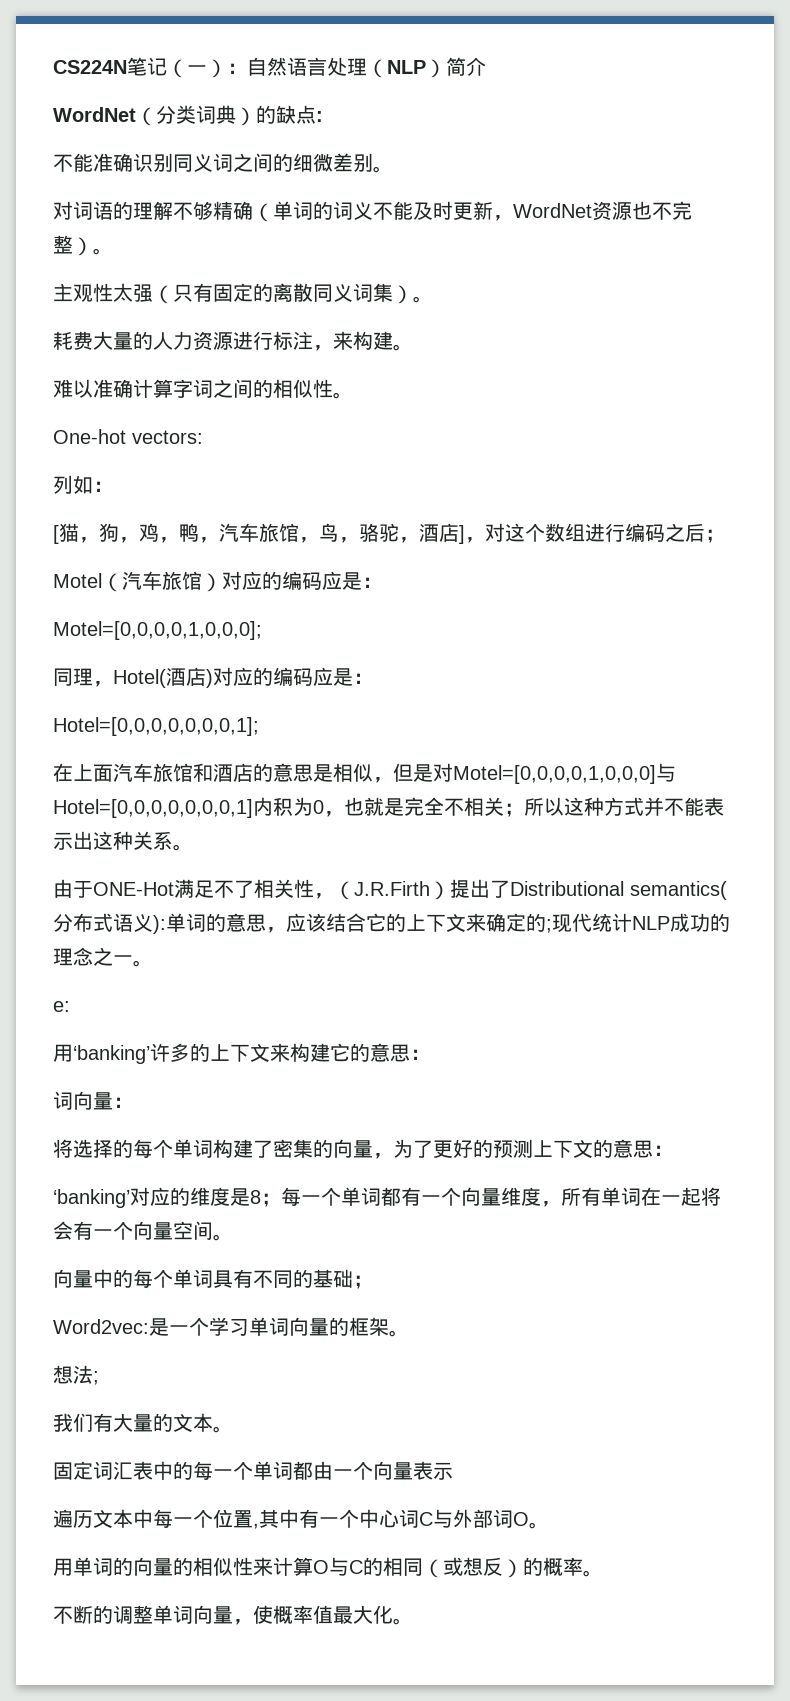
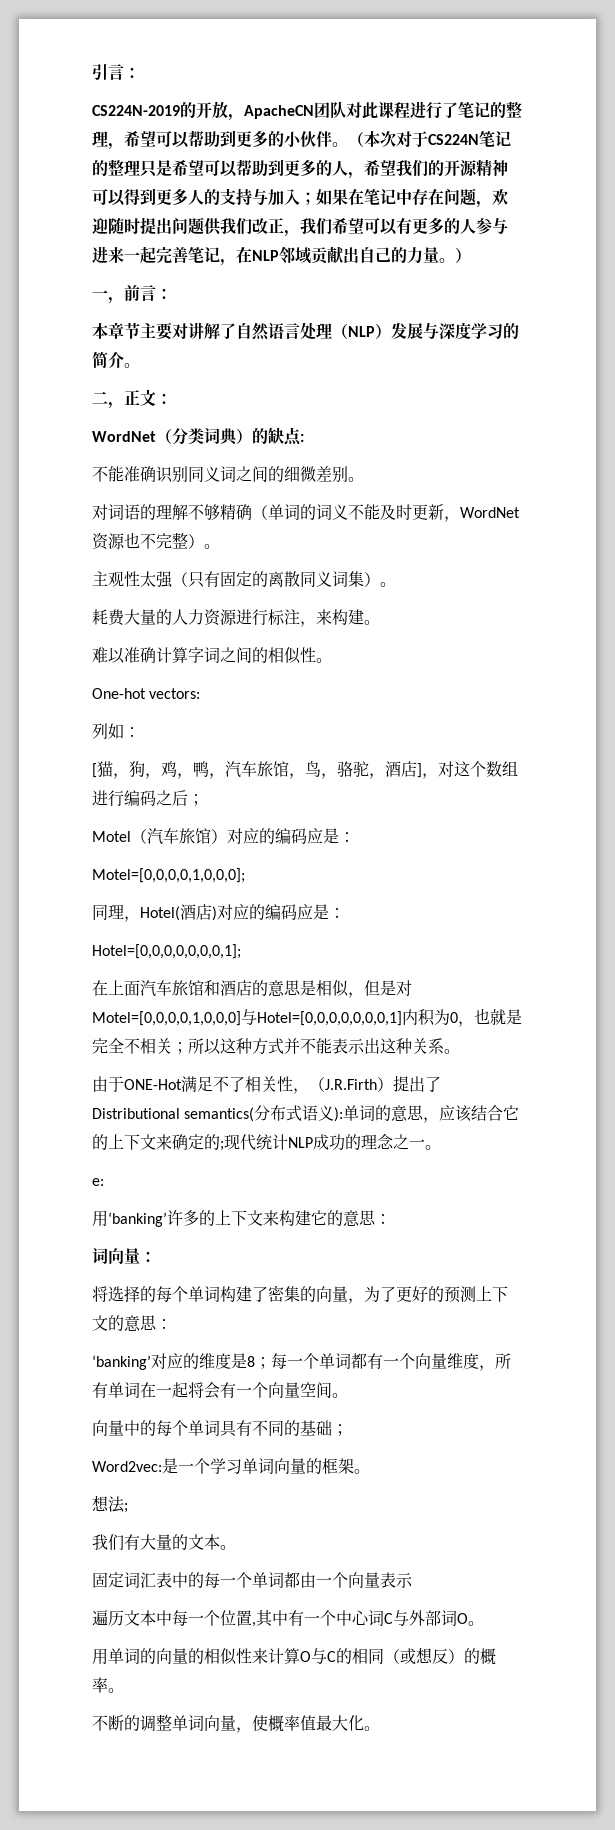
- CS224N笔记（一）：自然语言处理（NLP）简介
+ 引言：
+ CS224N-2019的开放，ApacheCN团队对此课程进行了笔记的整理，希望可以帮助到更多的小伙伴。（本次对于CS224N笔记的整理只是希望可以帮助到更多的人，希望我们的开源精神可以得到更多人的支持与加入；如果在笔记中存在问题，欢迎随时提出问题供我们改正，我们希望可以有更多的人参与进来一起完善笔记，在NLP邻域贡献出自己的力量。）
+ 一，前言：
+ 本章节主要对讲解了自然语言处理（NLP）发展与深度学习的简介。
+ 二，正文：

